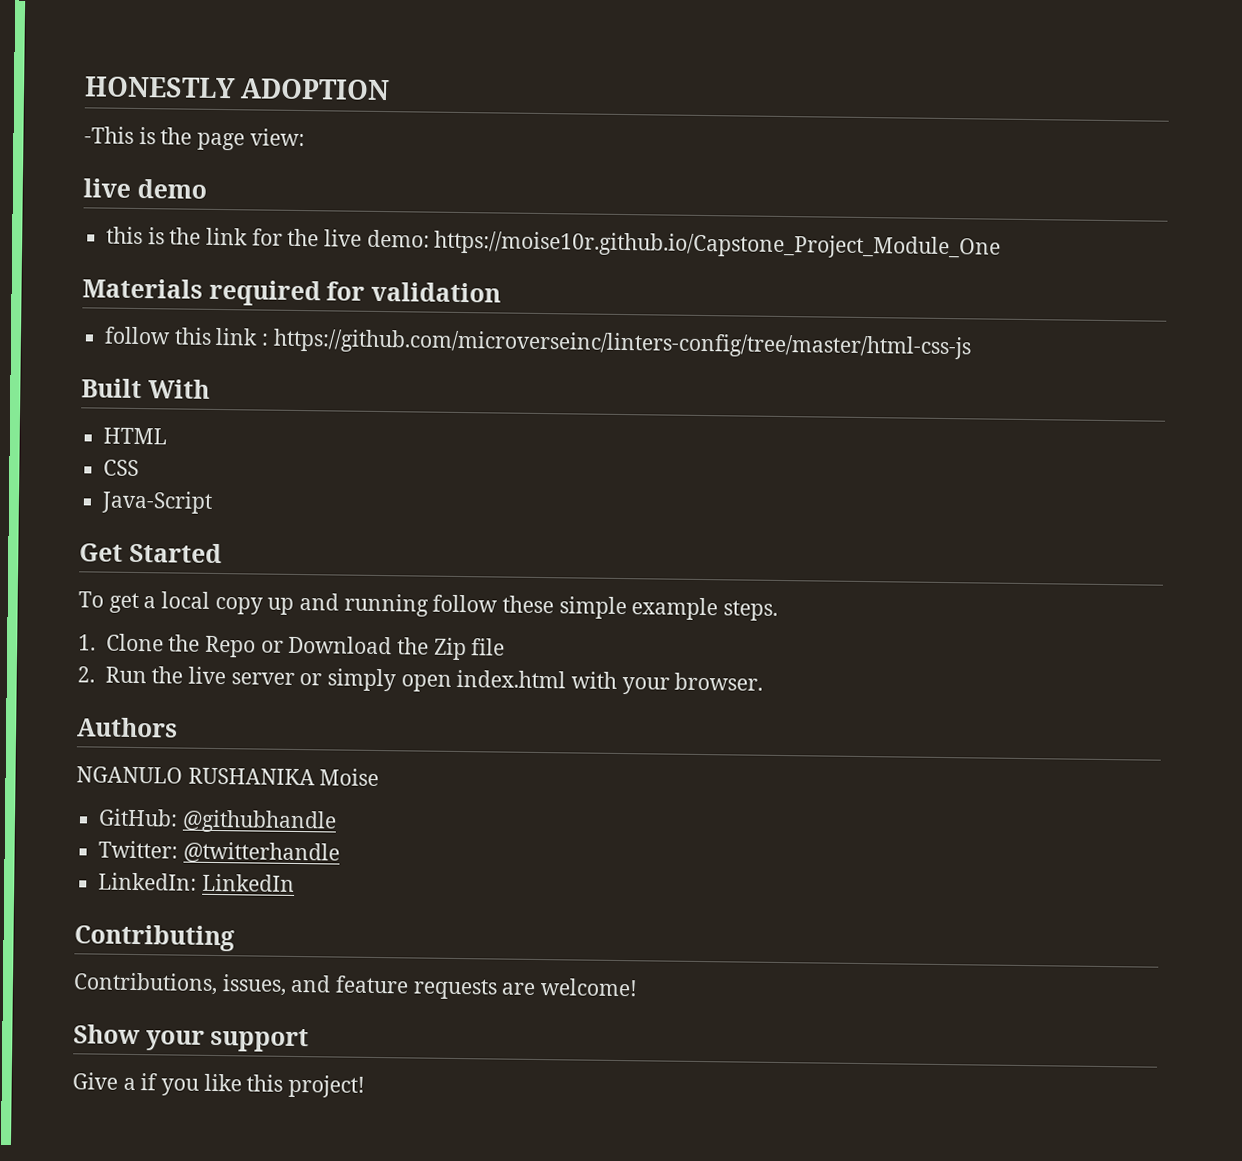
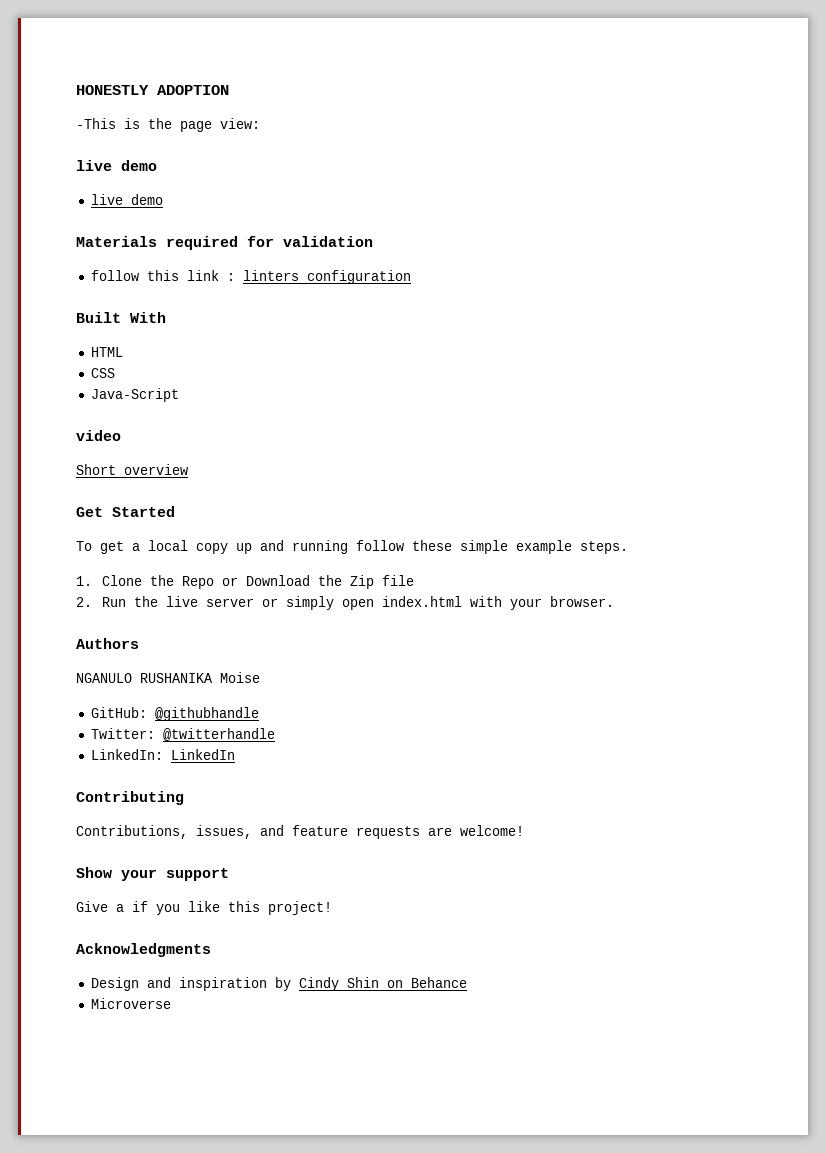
  -This is the page view:
  live demo
- this is the link for the live demo: https://moise10r.github.io/Capstone_Project_Module_One
+ live demo
- follow this link : https://github.com/microverseinc/linters-config/tree/master/html-css-js
+ follow this link : linters configuration
+ video
+ Short overview
+ Acknowledgments
+ Design and inspiration by Cindy Shin on Behance
+ Microverse

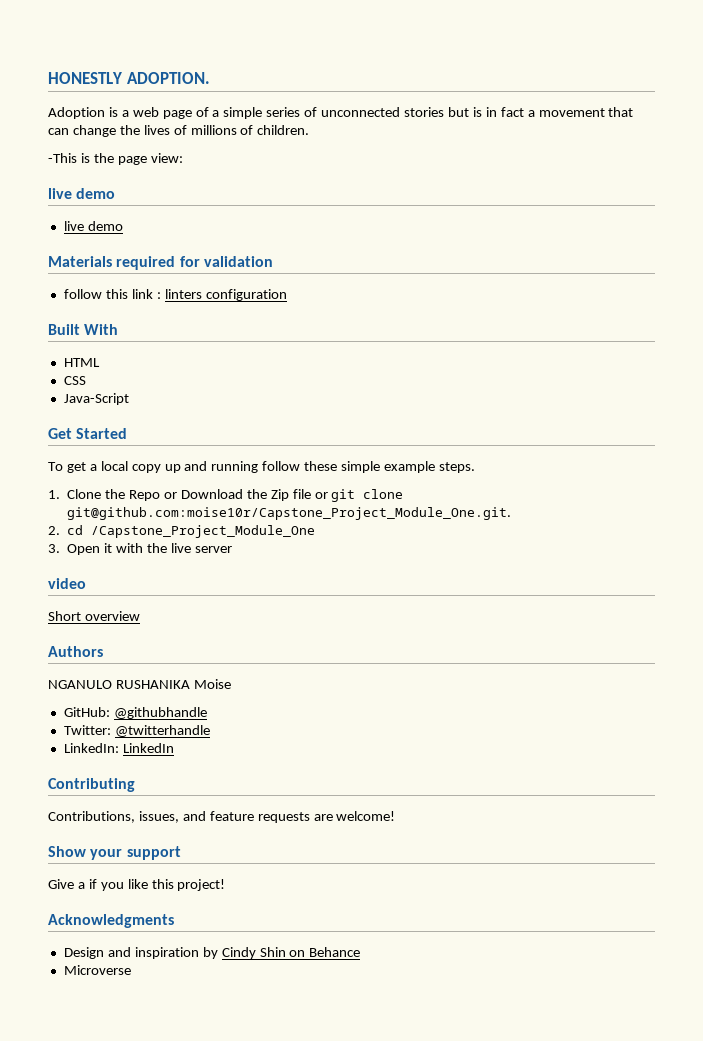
- HONESTLY ADOPTION
+ HONESTLY ADOPTION.
+ Adoption is a web page of a simple series of unconnected stories but is in fact a movement that can change the lives of millions of children.
- video
- Short overview
- 1. Clone the Repo or Download the Zip file
- 2. Run the live server or simply open index.html with your browser.
+ 1. Clone the Repo or Download the Zip file or git clone git@github.com:moise10r/Capstone_Project_Module_One.git.
+ 2. cd /Capstone_Project_Module_One
+ 3. Open it with the live server
+ video
+ Short overview

